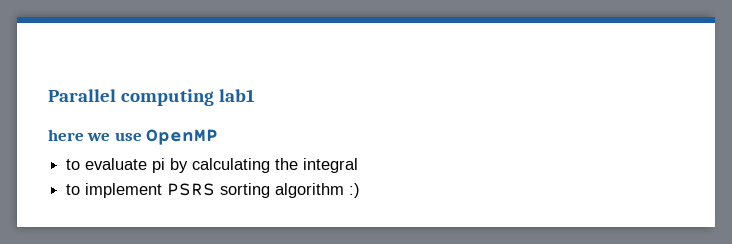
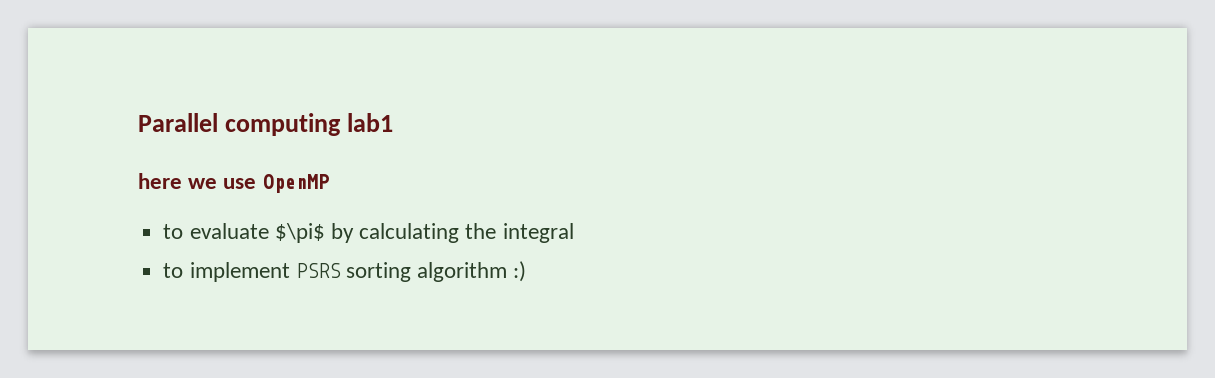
- to evaluate pi by calculating the integral
+ to evaluate $\pi$ by calculating the integral

